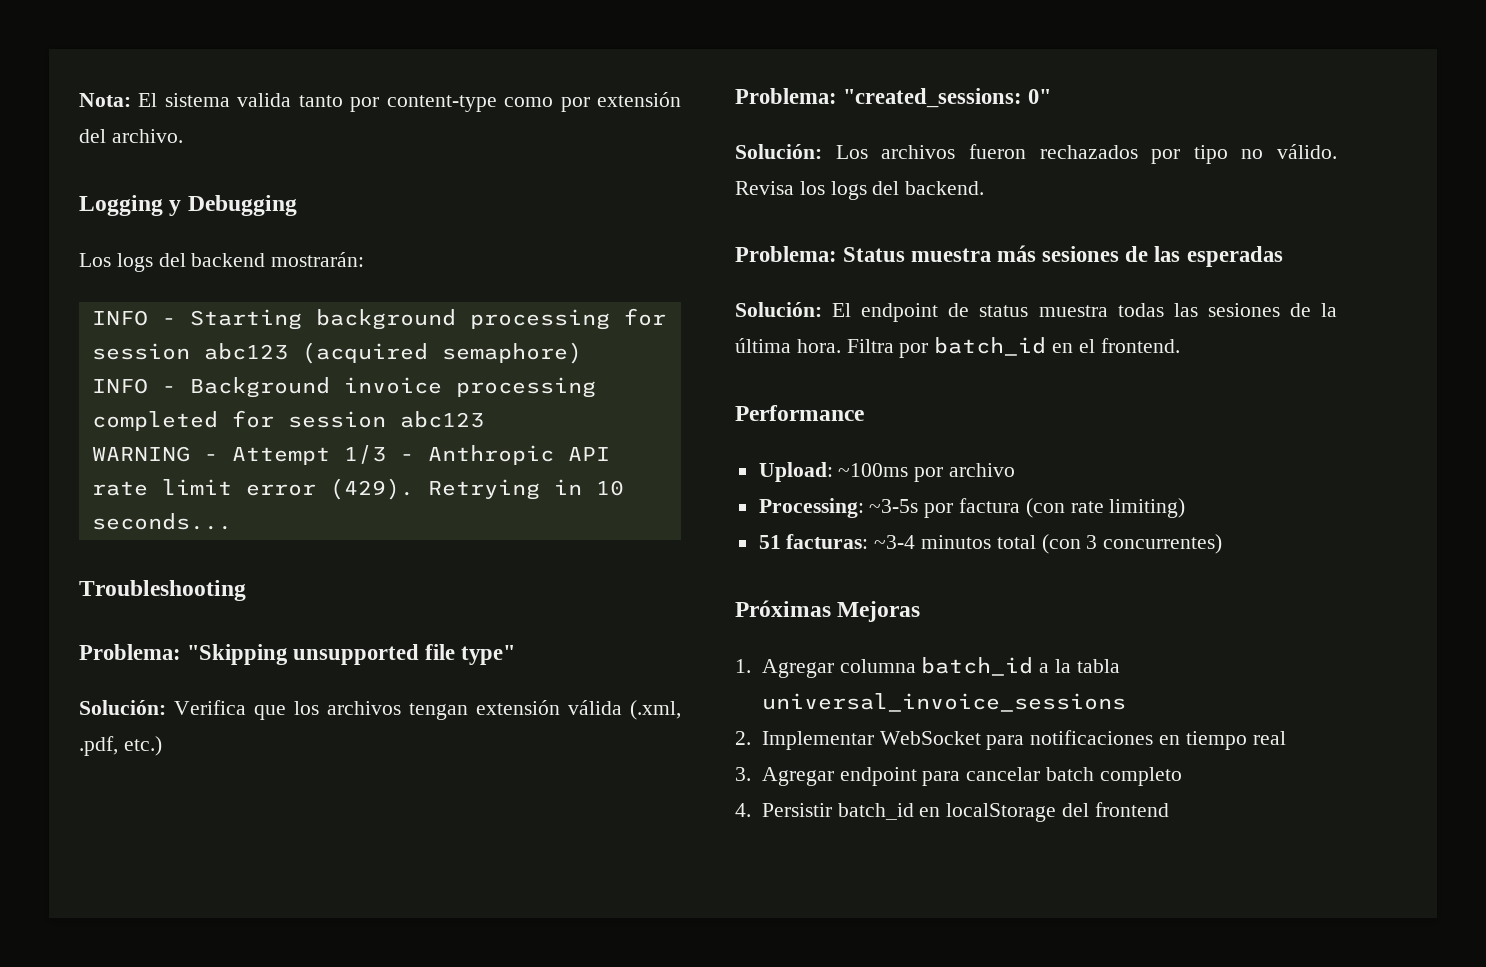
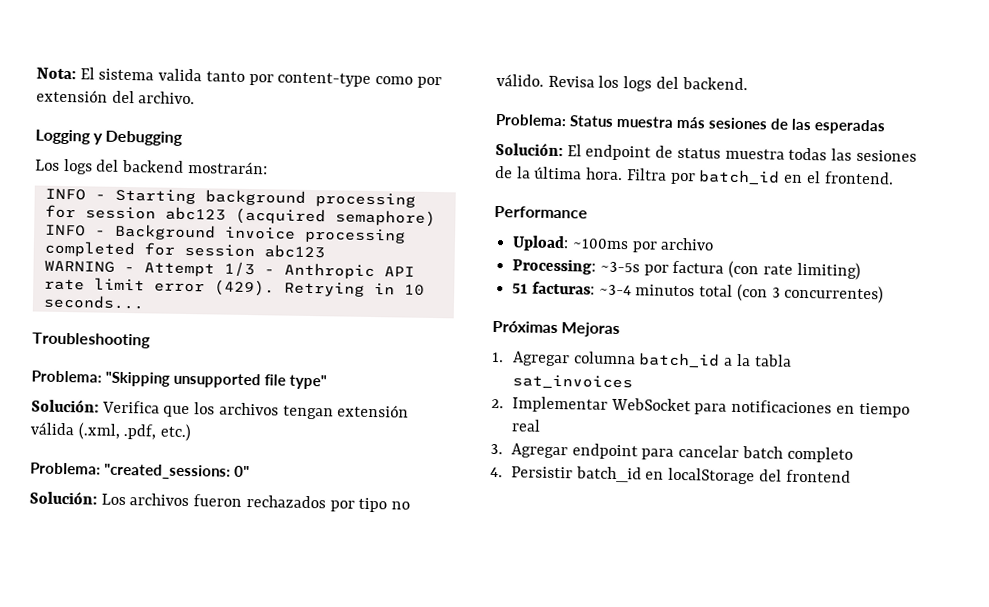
- 1. Agregar columna batch_id a la tabla universal_invoice_sessions
+ 1. Agregar columna batch_id a la tabla sat_invoices

